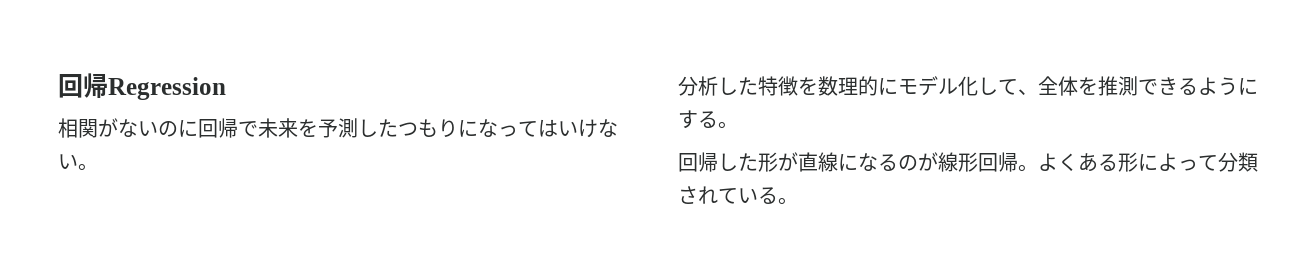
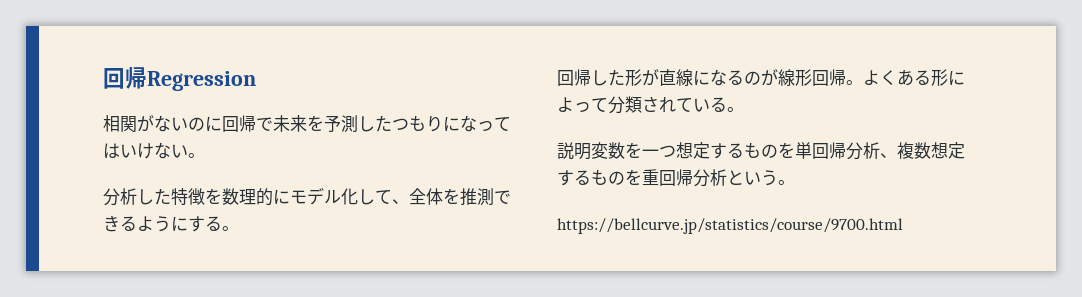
+ 説明変数を一つ想定するものを単回帰分析、複数想定するものを重回帰分析という。
+ https://bellcurve.jp/statistics/course/9700.html

